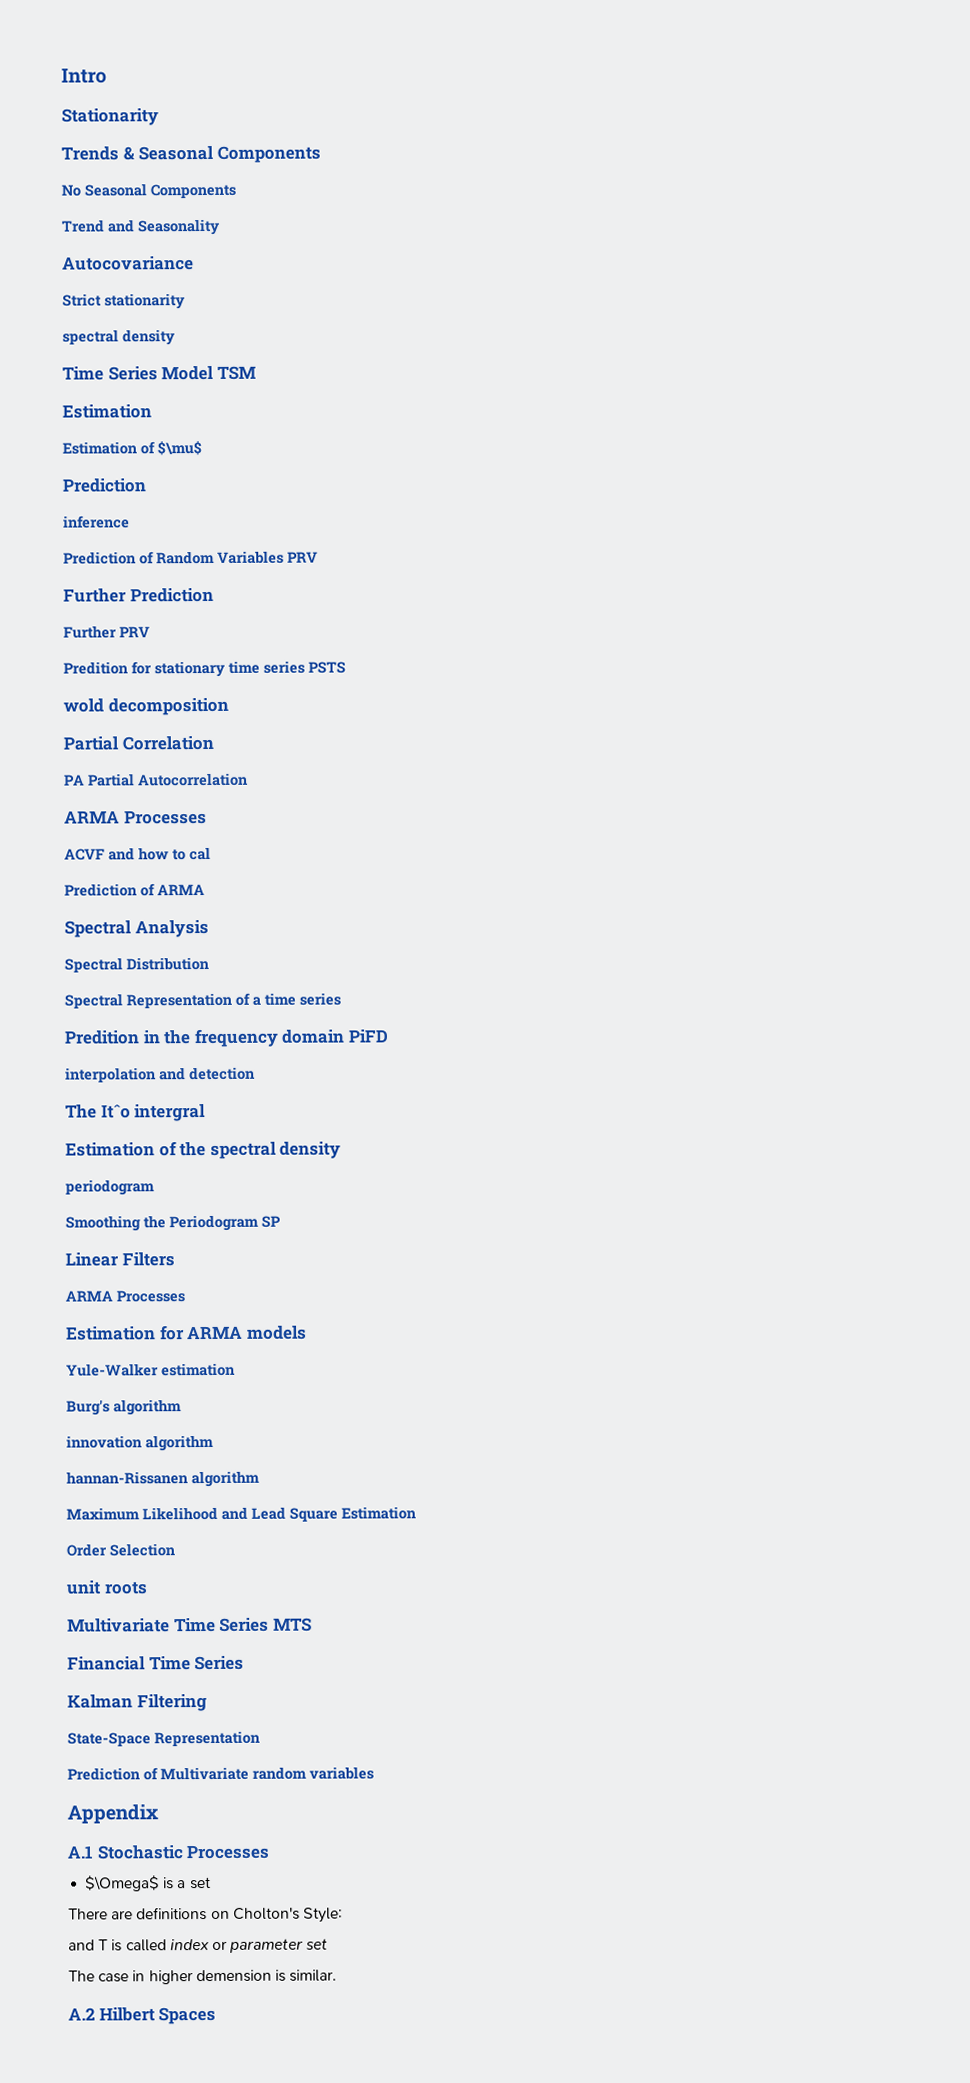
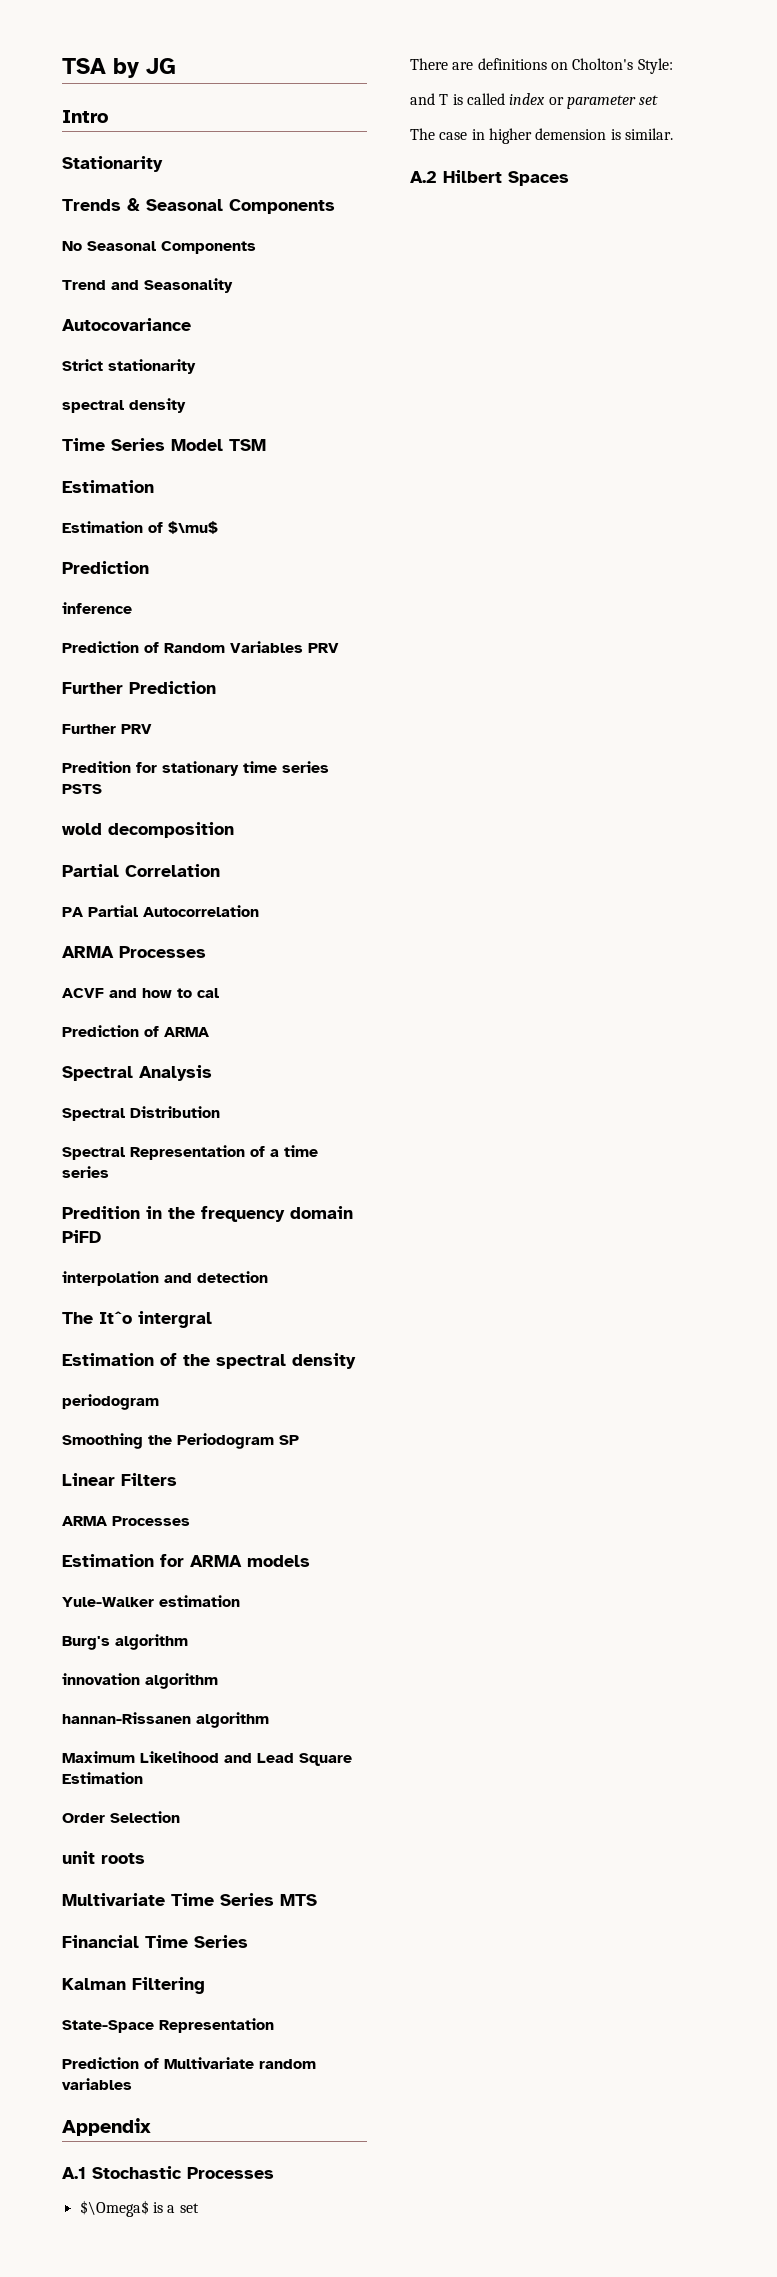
+ TSA by JG

